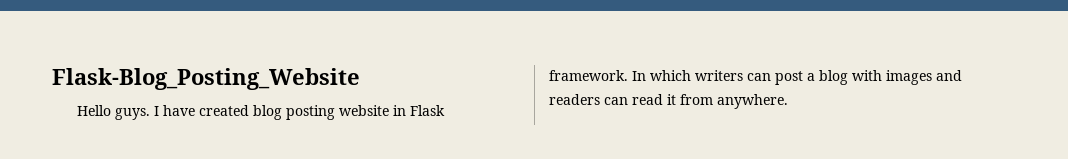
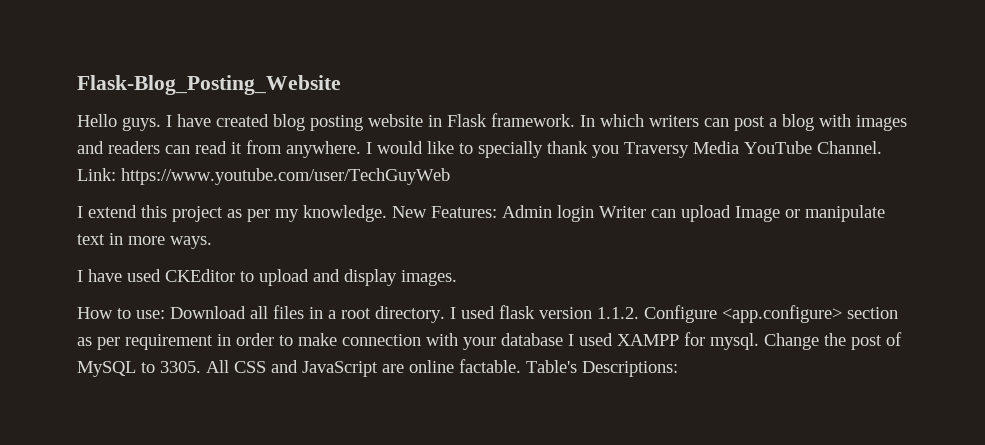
+ I would like to specially thank you Traversy Media YouTube Channel. Link: https://www.youtube.com/user/TechGuyWeb
+ I extend this project as per my knowledge. New Features: Admin login Writer can upload Image or manipulate text in more ways.
+ I have used CKEditor to upload and display images.
+ How to use: Download all files in a root directory. I used flask version 1.1.2. Configure <app.configure> section as per requirement in order to make connection with your database I used XAMPP for mysql. Change the post of MySQL to 3305. All CSS and JavaScript are online factable. Table's Descriptions:

